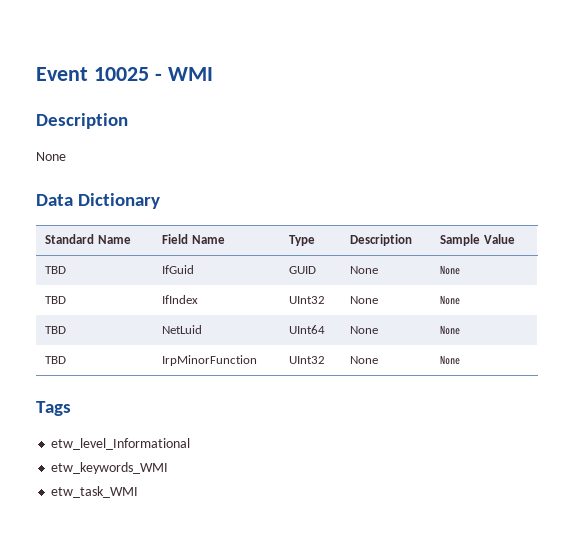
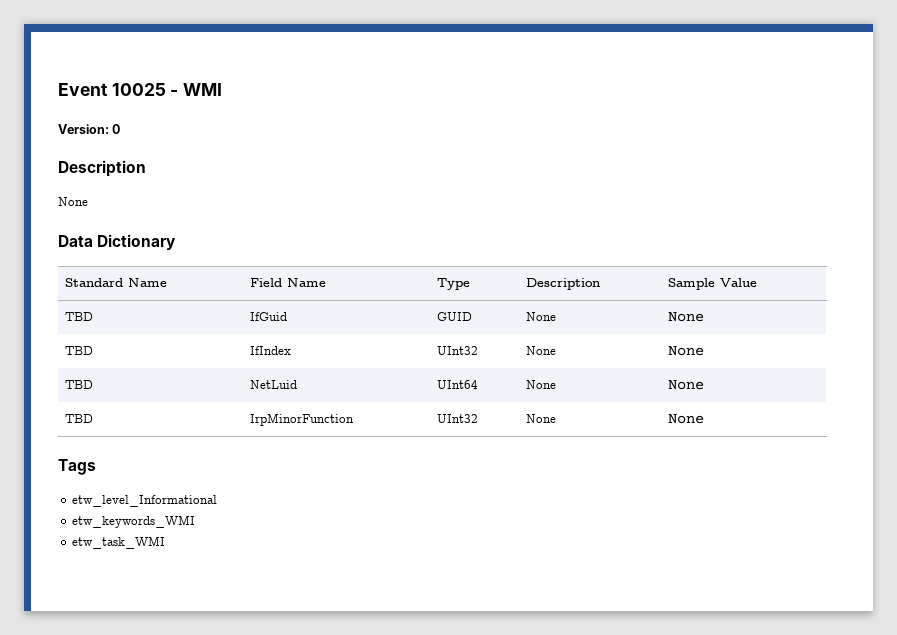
+ Version: 0

